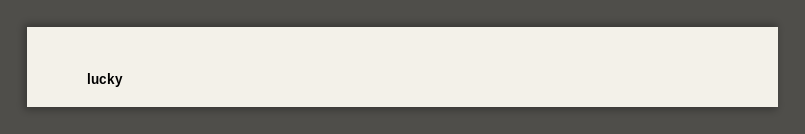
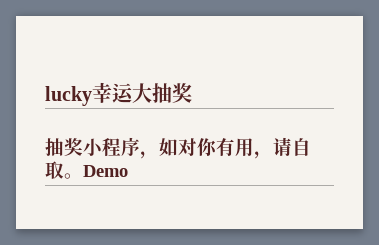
- lucky
+ lucky幸运大抽奖
+ 抽奖小程序，如对你有用，请自取。Demo

